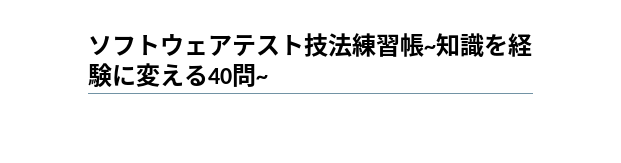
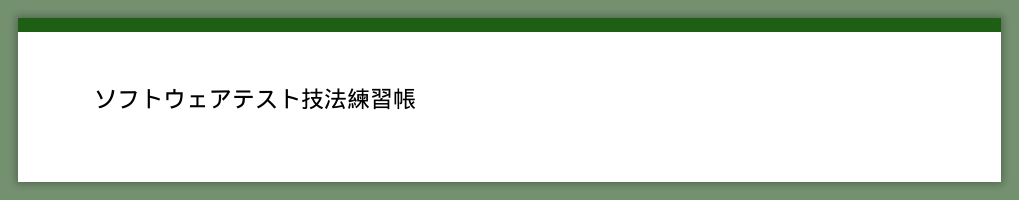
- ソフトウェアテスト技法練習帳~知識を経験に変える40問~
+ ソフトウェアテスト技法練習帳

